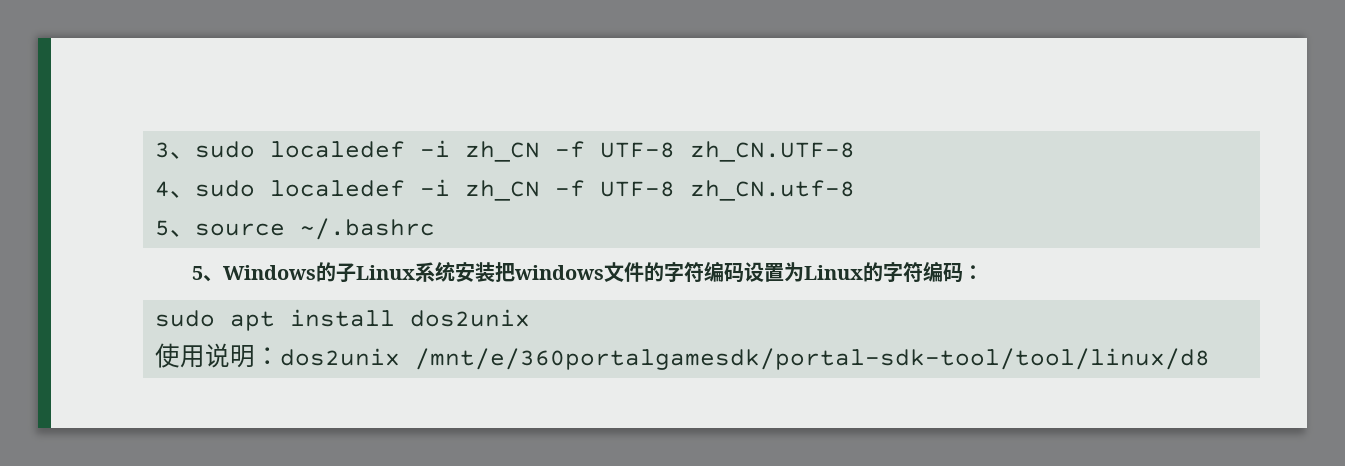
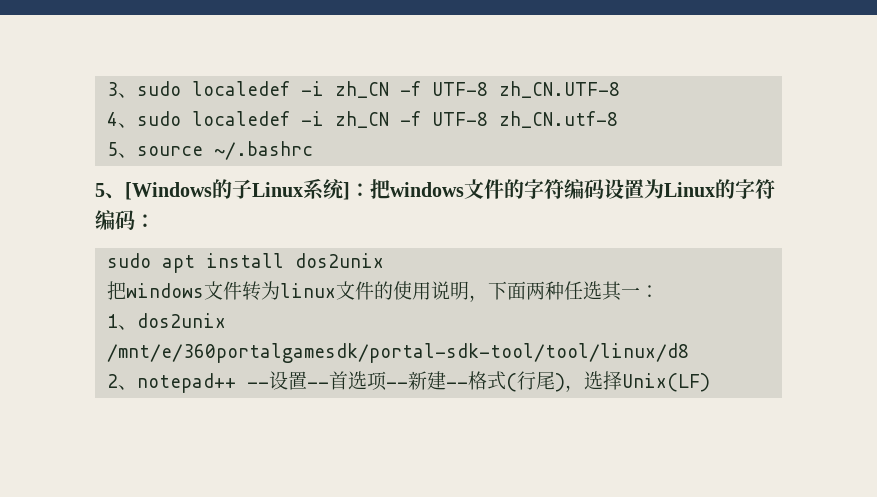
- 5、Windows的子Linux系统安装把windows文件的字符编码设置为Linux的字符编码：
+ 5、[Windows的子Linux系统]：把windows文件的字符编码设置为Linux的字符编码：
- 使用说明：dos2unix /mnt/e/360portalgamesdk/portal-sdk-tool/tool/linux/d8
+ 把windows文件转为linux文件的使用说明，下面两种任选其一：
+ 1、dos2unix /mnt/e/360portalgamesdk/portal-sdk-tool/tool/linux/d8
+ 2、notepad++ --设置--首选项--新建--格式(行尾)，选择Unix(LF)

